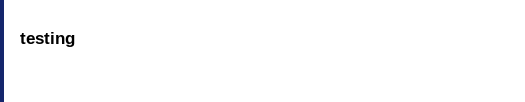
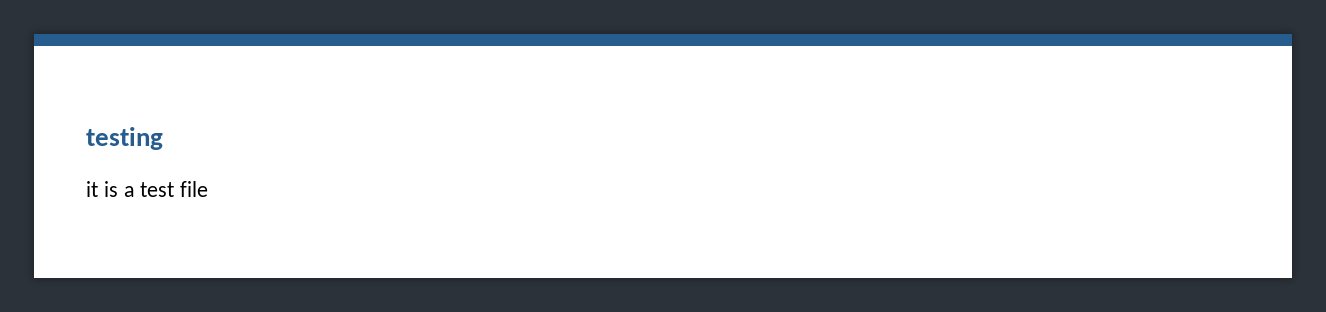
+ it is a test file

